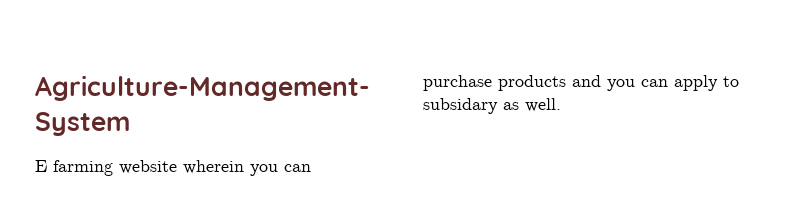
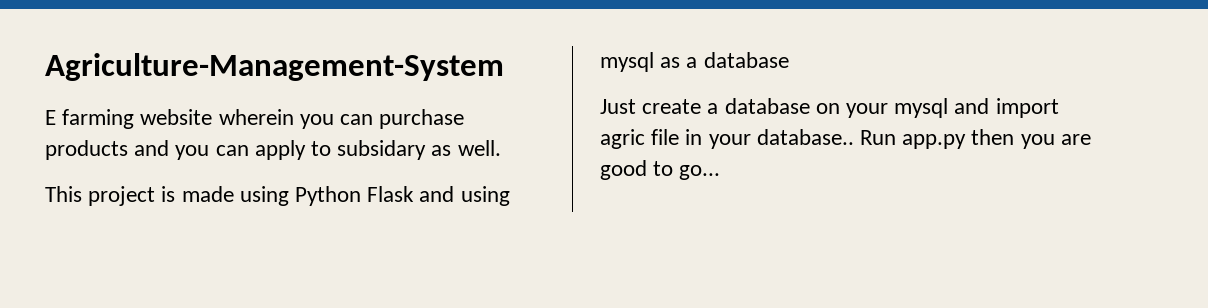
+ This project is made using Python Flask and using mysql as a database
+ Just create a database on your mysql and import agric file in your database.. Run app.py then you are good to go...

